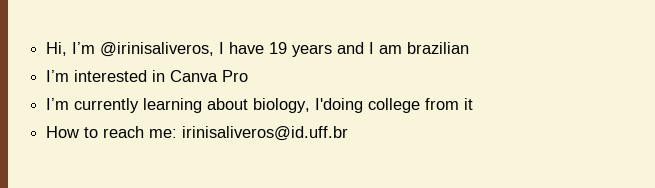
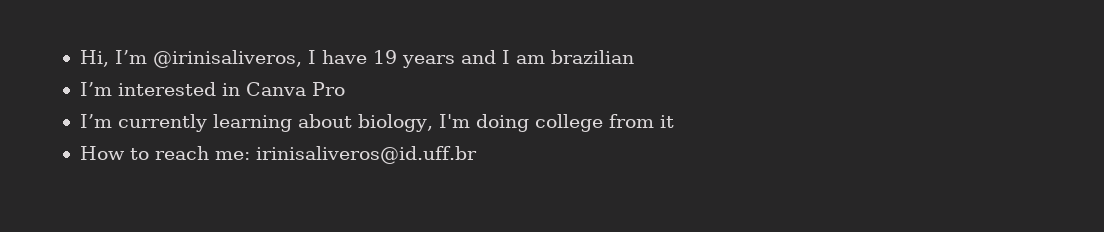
- I’m currently learning about biology, I'doing college from it
+ I’m currently learning about biology, I'm doing college from it

